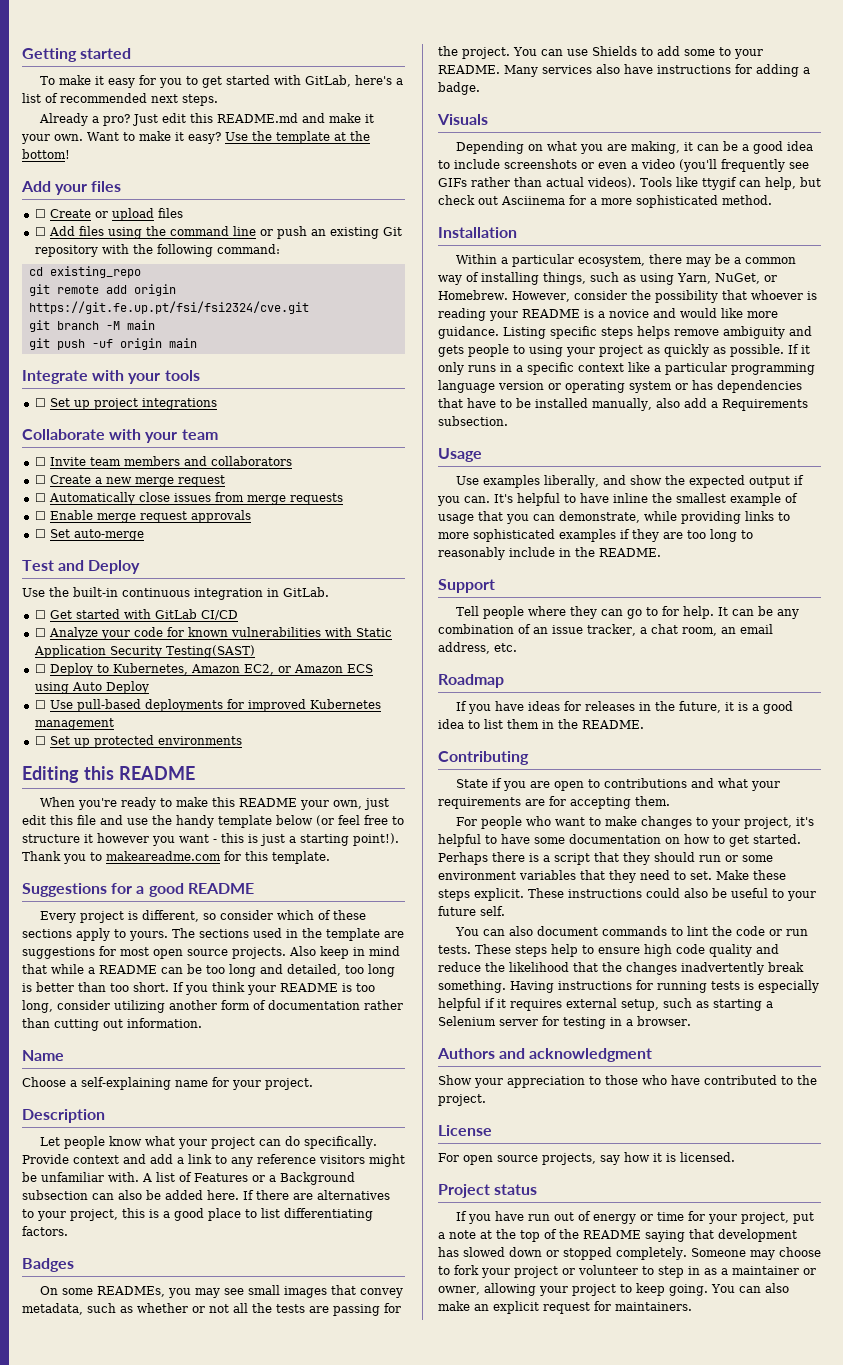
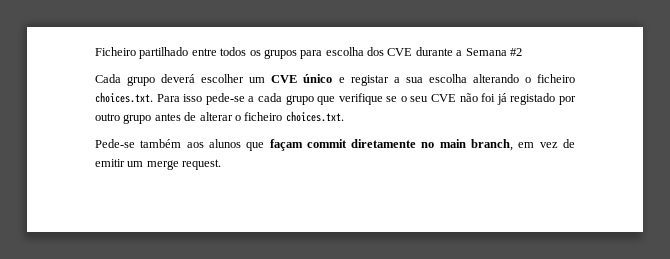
- Getting started
- To make it easy for you to get started with GitLab, here's a list of recommended next steps.
- Already a pro? Just edit this README.md and make it your own. Want to make it easy? Use the template at the bottom!
- Add your files
- ☐ Create or upload files
- ☐ Add files using the command line or push an existing Git repository with the following command:
- cd existing_repo
- git remote add origin https://git.fe.up.pt/fsi/fsi2324/cve.git
- git branch -M main
- git push -uf origin main
- Integrate with your tools
- ☐ Set up project integrations
- Collaborate with your team
- ☐ Invite team members and collaborators
- ☐ Create a new merge request
- ☐ Automatically close issues from merge requests
- ☐ Enable merge request approvals
- ☐ Set auto-merge
- Test and Deploy
- Use the built-in continuous integration in GitLab.
- ☐ Get started with GitLab CI/CD
- ☐ Analyze your code for known vulnerabilities with Static Application Security Testing(SAST)
- ☐ Deploy to Kubernetes, Amazon EC2, or Amazon ECS using Auto Deploy
- ☐ Use pull-based deployments for improved Kubernetes management
- ☐ Set up protected environments
- Editing this README
- When you're ready to make this README your own, just edit this file and use the handy template below (or feel free to structure it however you want - this is just a starting point!). Thank you to makeareadme.com for this template.
- Suggestions for a good README
- Every project is different, so consider which of these sections apply to yours. The sections used in the template are suggestions for most open source projects. Also keep in mind that while a README can be too long and detailed, too long is better than too short. If you think your README is too long, consider utilizing another form of documentation rather than cutting out information.
- Name
- Choose a self-explaining name for your project.
- Description
- Let people know what your project can do specifically. Provide context and add a link to any reference visitors might be unfamiliar with. A list of Features or a Background subsection can also be added here. If there are alternatives to your project, this is a good place to list differentiating factors.
- Badges
- On some READMEs, you may see small images that convey metadata, such as whether or not all the tests are passing for the project. You can use Shields to add some to your README. Many services also have instructions for adding a badge.
- Visuals
- Depending on what you are making, it can be a good idea to include screenshots or even a video (you'll frequently see GIFs rather than actual videos). Tools like ttygif can help, but check out Asciinema for a more sophisticated method.
- Installation
- Within a particular ecosystem, there may be a common way of installing things, such as using Yarn, NuGet, or Homebrew. However, consider the possibility that whoever is reading your README is a novice and would like more guidance. Listing specific steps helps remove ambiguity and gets people to using your project as quickly as possible. If it only runs in a specific context like a particular programming language version or operating system or has dependencies that have to be installed manually, also add a Requirements subsection.
- Usage
- Use examples liberally, and show the expected output if you can. It's helpful to have inline the smallest example of usage that you can demonstrate, while providing links to more sophisticated examples if they are too long to reasonably include in the README.
- Support
- Tell people where they can go to for help. It can be any combination of an issue tracker, a chat room, an email address, etc.
- Roadmap
- If you have ideas for releases in the future, it is a good idea to list them in the README.
- Contributing
- State if you are open to contributions and what your requirements are for accepting them.
- For people who want to make changes to your project, it's helpful to have some documentation on how to get started. Perhaps there is a script that they should run or some environment variables that they need to set. Make these steps explicit. These instructions could also be useful to your future self.
- You can also document commands to lint the code or run tests. These steps help to ensure high code quality and reduce the likelihood that the changes inadvertently break something. Having instructions for running tests is especially helpful if it requires external setup, such as starting a Selenium server for testing in a browser.
- Authors and acknowledgment
- Show your appreciation to those who have contributed to the project.
- License
- For open source projects, say how it is licensed.
- Project status
- If you have run out of energy or time for your project, put a note at the top of the README saying that development has slowed down or stopped completely. Someone may choose to fork your project or volunteer to step in as a maintainer or owner, allowing your project to keep going. You can also make an explicit request for maintainers.
+ Ficheiro partilhado entre todos os grupos para escolha dos CVE durante a Semana #2
+ Cada grupo deverá escolher um CVE único e registar a sua escolha alterando o ficheiro choices.txt. Para isso pede-se a cada grupo que verifique se o seu CVE não foi já registado por outro grupo antes de alterar o ficheiro choices.txt.
+ Pede-se também aos alunos que façam commit diretamente no main branch, em vez de emitir um merge request.

